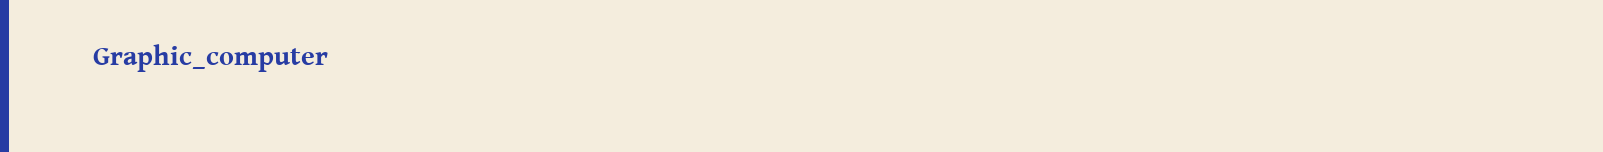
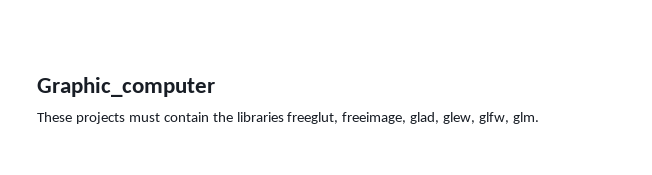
+ These projects must contain the libraries freeglut, freeimage, glad, glew, glfw, glm.

